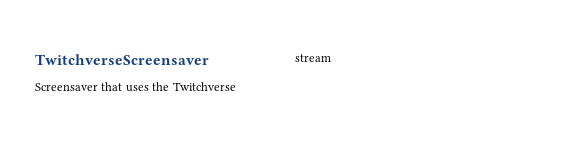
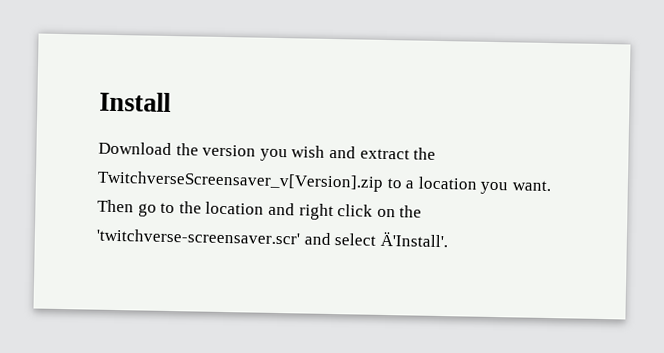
- TwitchverseScreensaver
- Screensaver that uses the Twitchverse stream
+ Install
+ Download the version you wish and extract the TwitchverseScreensaver_v[Version].zip to a location you want. Then go to the location and right click on the 'twitchverse-screensaver.scr' and select Ä'Install'.

